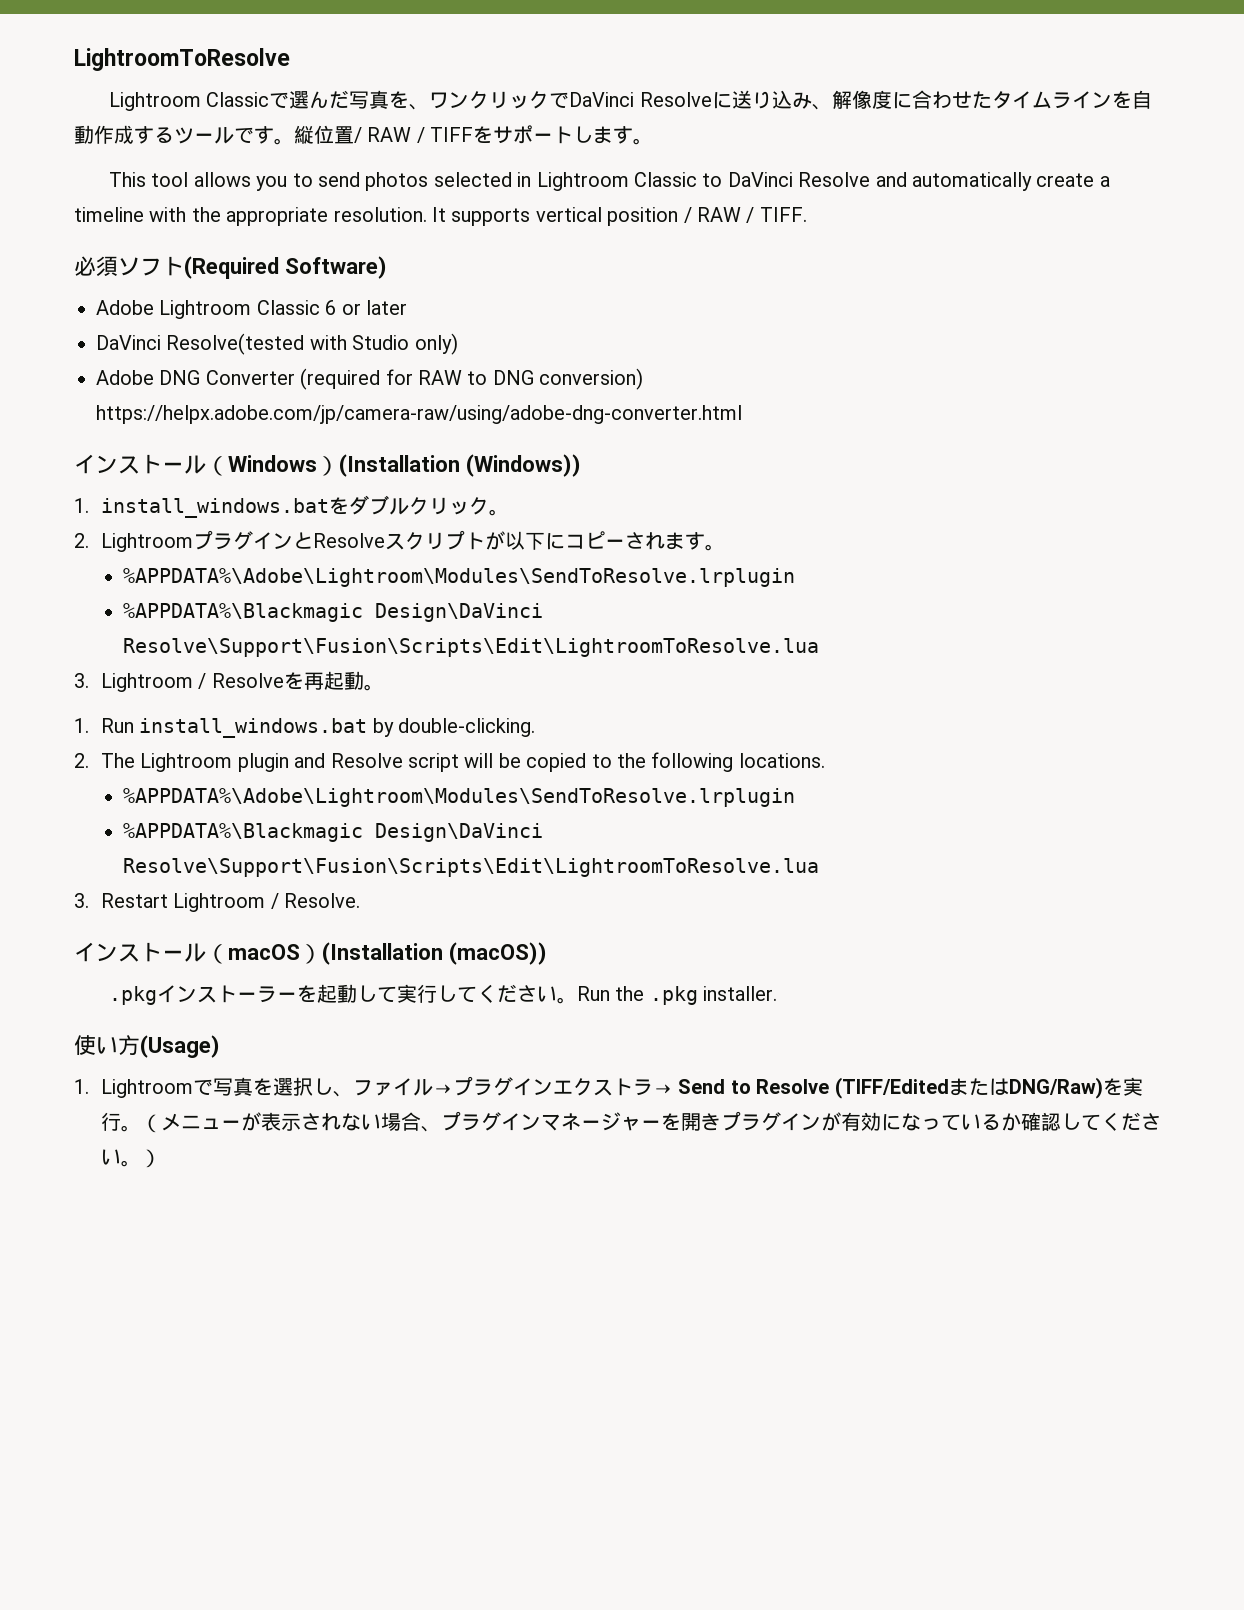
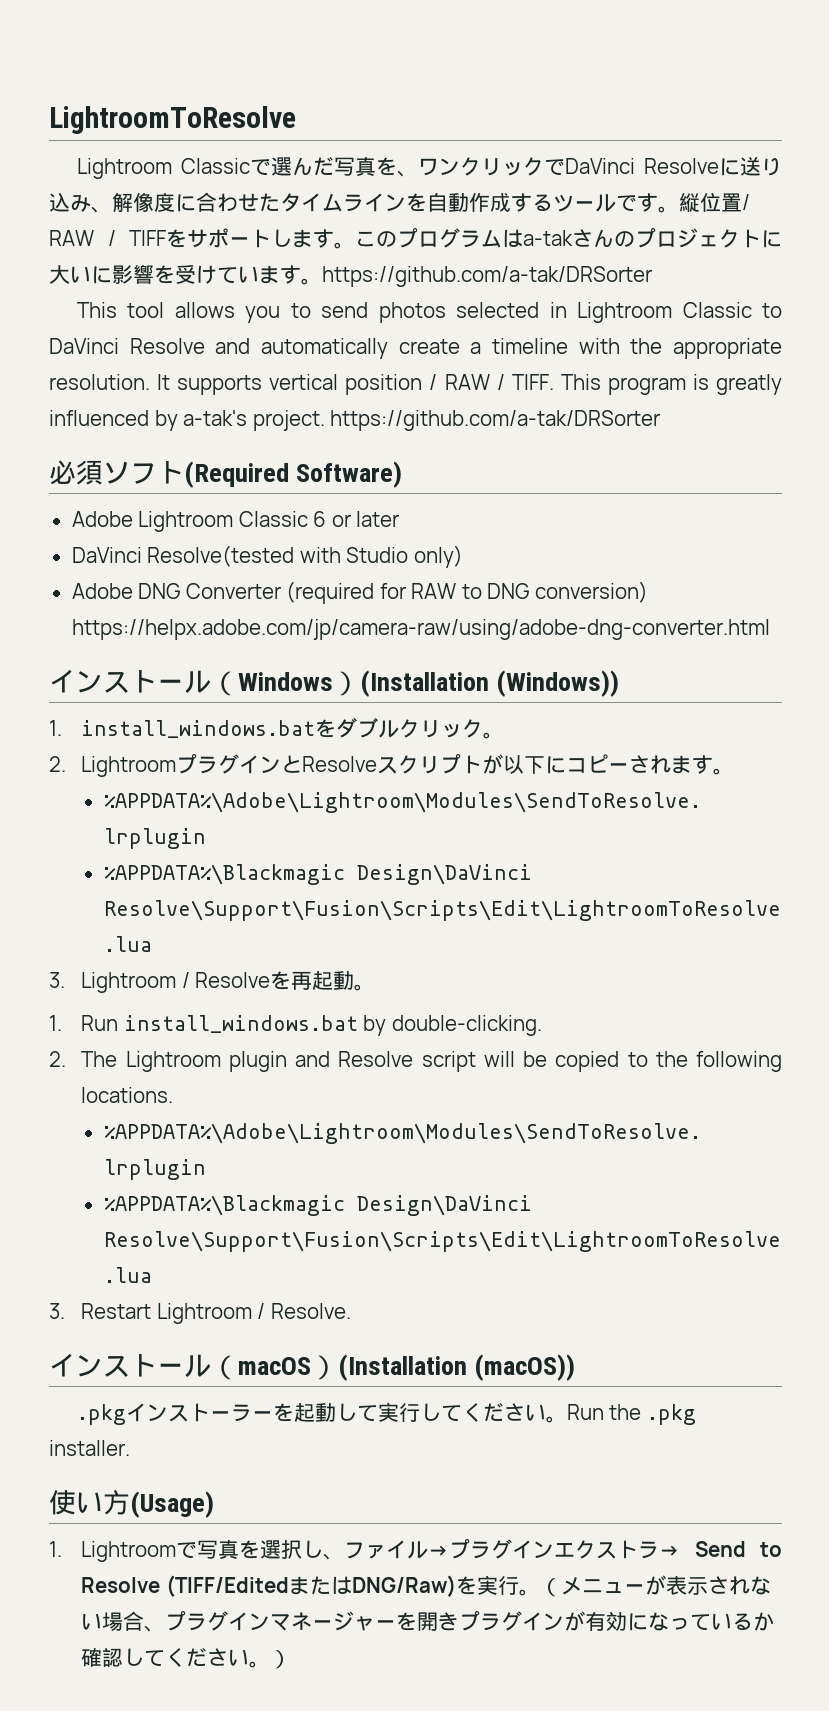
+ このプログラムはa-takさんのプロジェクトに大いに影響を受けています。https://github.com/a-tak/DRSorter
+ This program is greatly influenced by a-tak's project. https://github.com/a-tak/DRSorter

